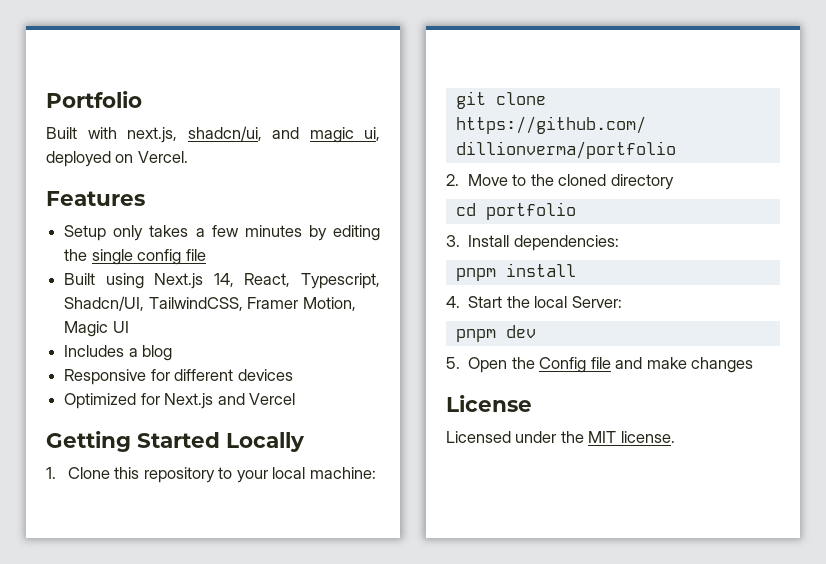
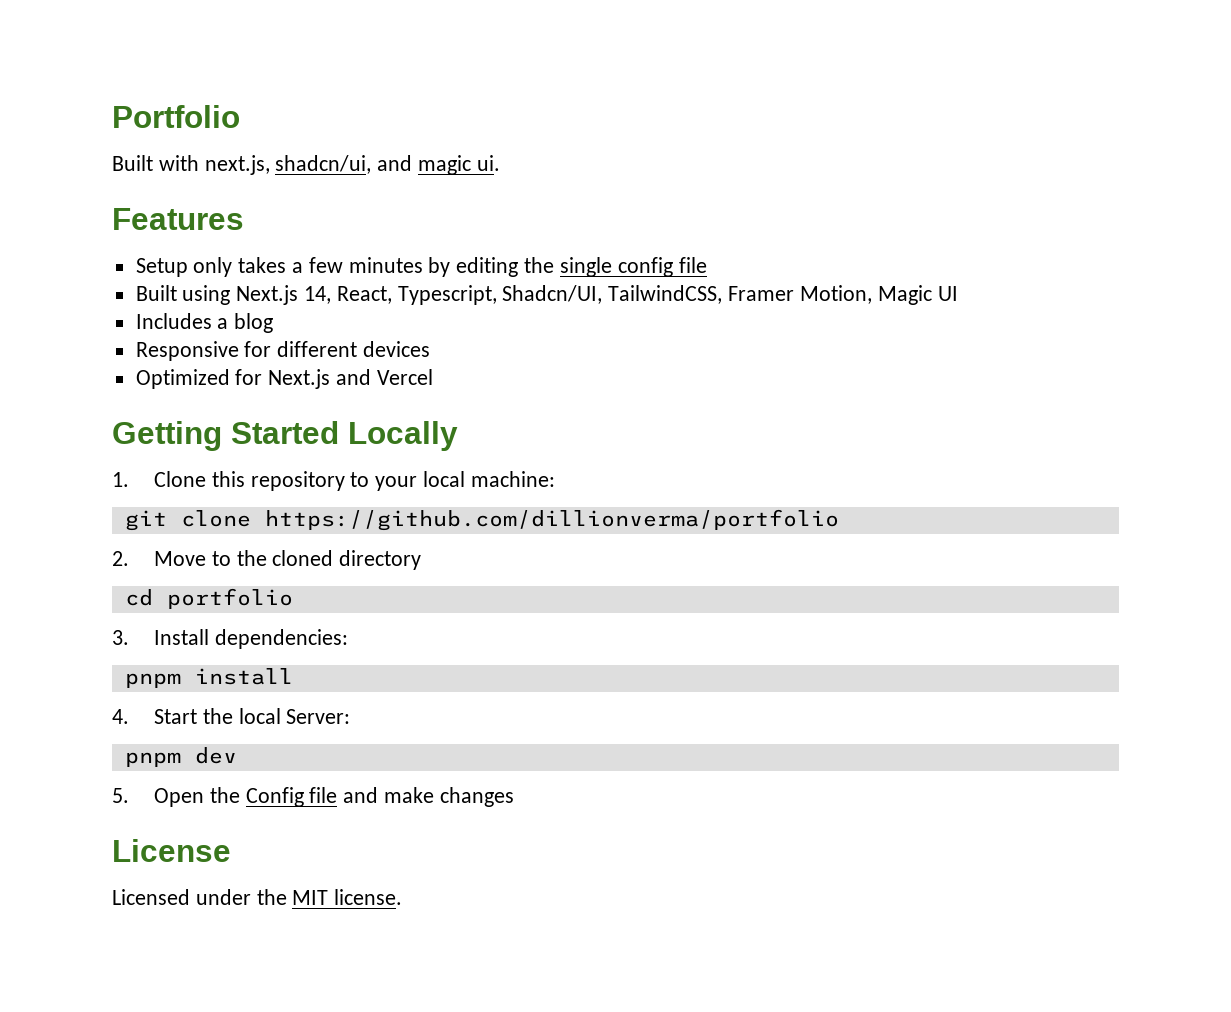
- Built with next.js, shadcn/ui, and magic ui, deployed on Vercel.
+ Built with next.js, shadcn/ui, and magic ui.

